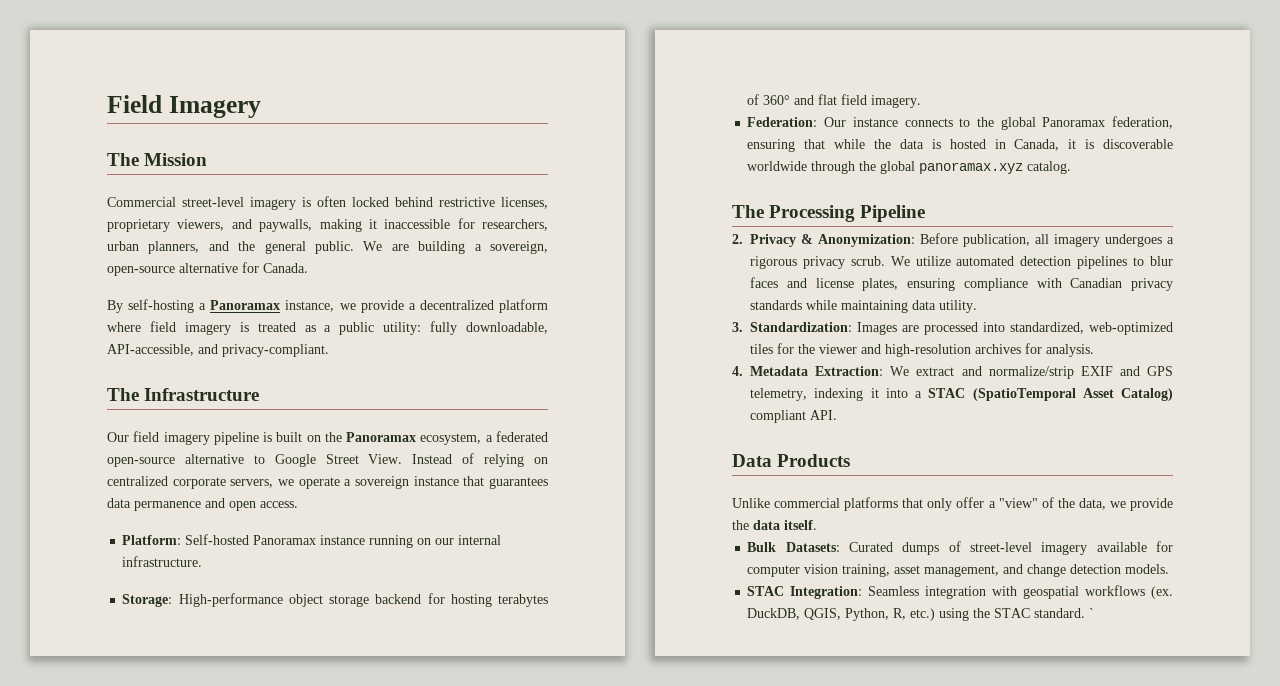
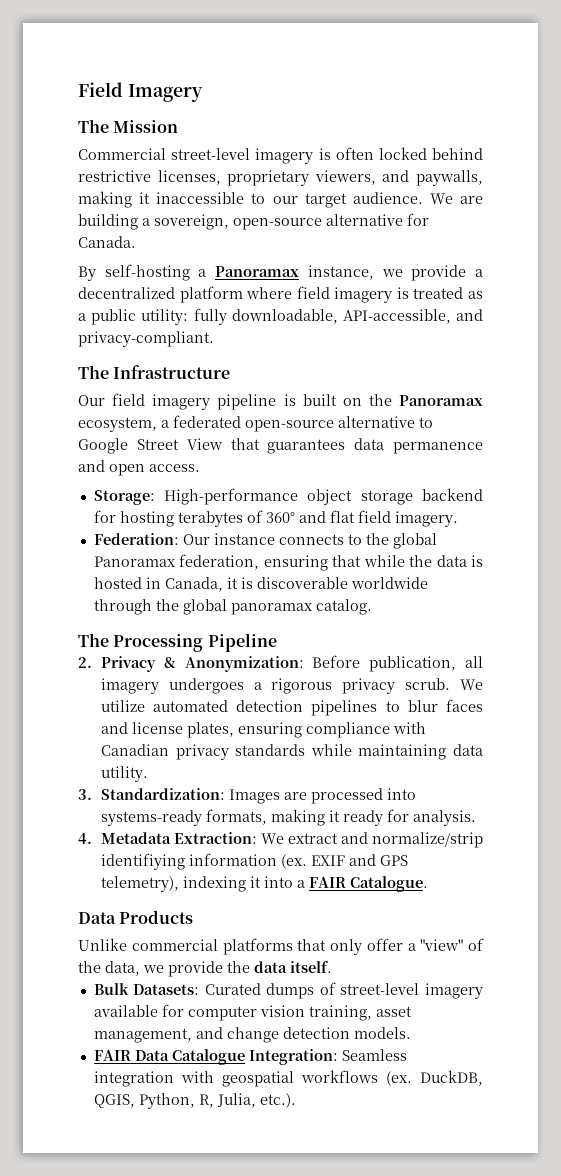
- Commercial street-level imagery is often locked behind restrictive licenses, proprietary viewers, and paywalls, making it inaccessible for researchers, urban planners, and the general public.
+ Commercial street-level imagery is often locked behind restrictive licenses, proprietary viewers, and paywalls, making it inaccessible to our target audience.
- Our field imagery pipeline is built on the Panoramax ecosystem, a federated open-source alternative to Google Street View. Instead of relying on centralized corporate servers, we operate a sovereign instance that guarantees data permanence and open access.
+ Our field imagery pipeline is built on the Panoramax ecosystem, a federated open-source alternative to Google Street View that guarantees data permanence and open access.
- Platform: Self-hosted Panoramax instance running on our internal infrastructure.
- Federation: Our instance connects to the global Panoramax federation, ensuring that while the data is hosted in Canada, it is discoverable worldwide through the global panoramax.xyz catalog.
+ Federation: Our instance connects to the global Panoramax federation, ensuring that while the data is hosted in Canada, it is discoverable worldwide through the global panoramax catalog.
- 3. Standardization: Images are processed into standardized, web-optimized tiles for the viewer and high-resolution archives for analysis.
+ 3. Standardization: Images are processed into systems-ready formats, making it ready for analysis.
- 4. Metadata Extraction: We extract and normalize/strip EXIF and GPS telemetry, indexing it into a STAC (SpatioTemporal Asset Catalog) compliant API.
+ 4. Metadata Extraction: We extract and normalize/strip identifiying information (ex. EXIF and GPS telemetry), indexing it into a FAIR Catalogue.
- STAC Integration: Seamless integration with geospatial workflows (ex.
+ FAIR Data Catalogue Integration: Seamless integration with geospatial workflows (ex.
- DuckDB, QGIS, Python, R, etc.) using the STAC standard. `
+ DuckDB, QGIS, Python, R, Julia, etc.).

